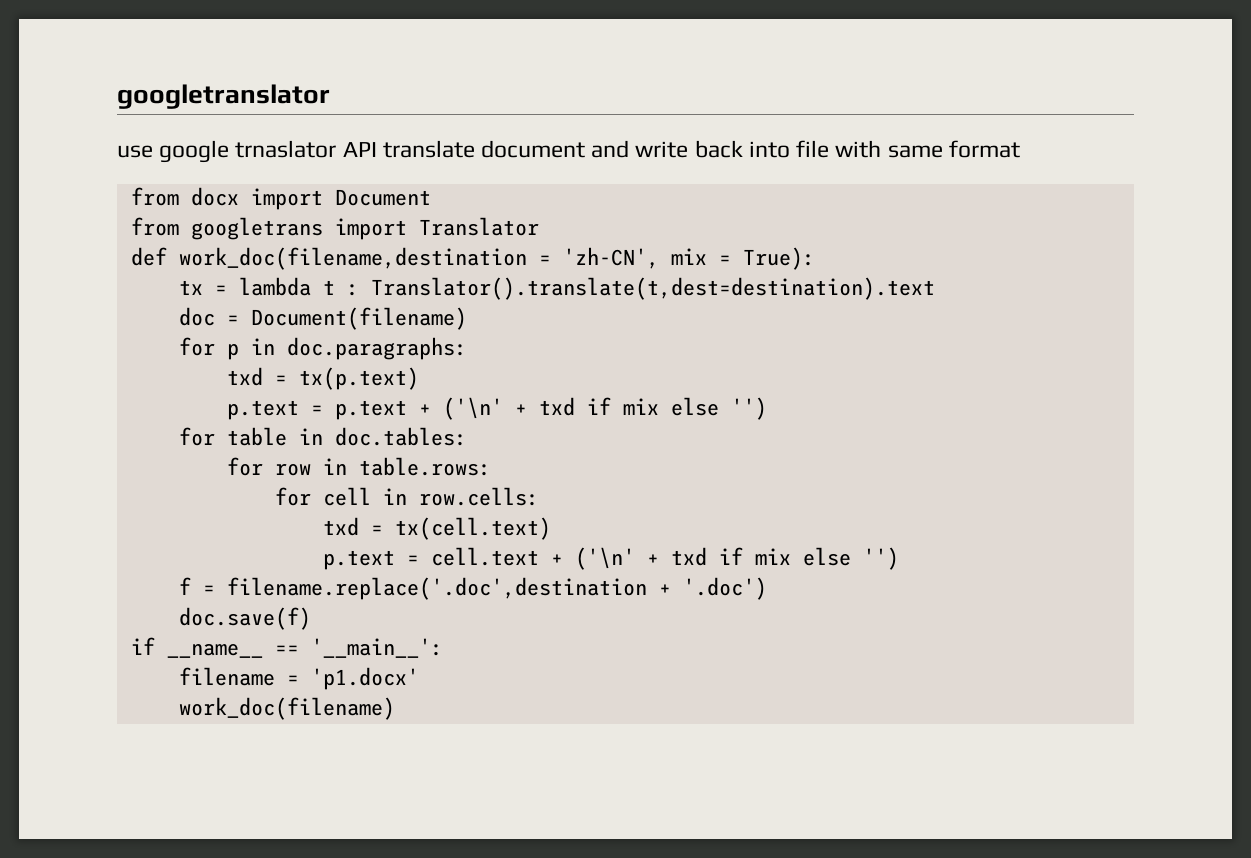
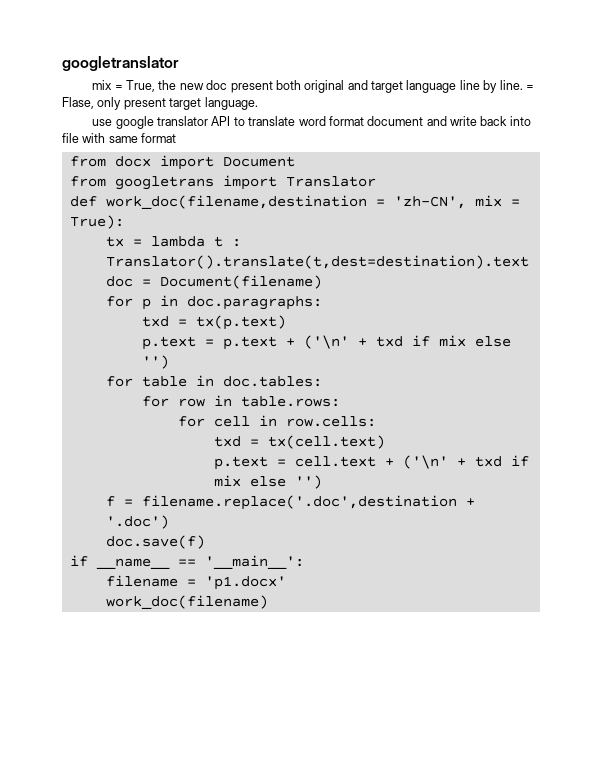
- use google trnaslator API translate document and write back into file with same format
+ mix = True, the new doc present both original and target language line by line. = Flase, only present target language.
+ use google translator API to translate word format document and write back into file with same format

